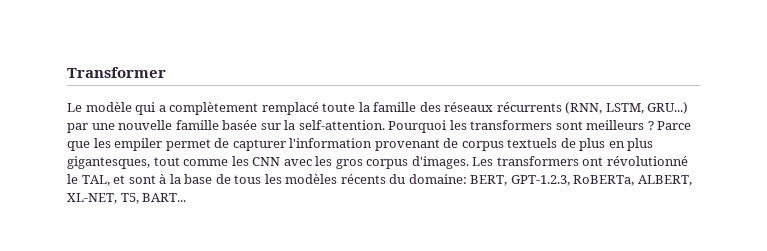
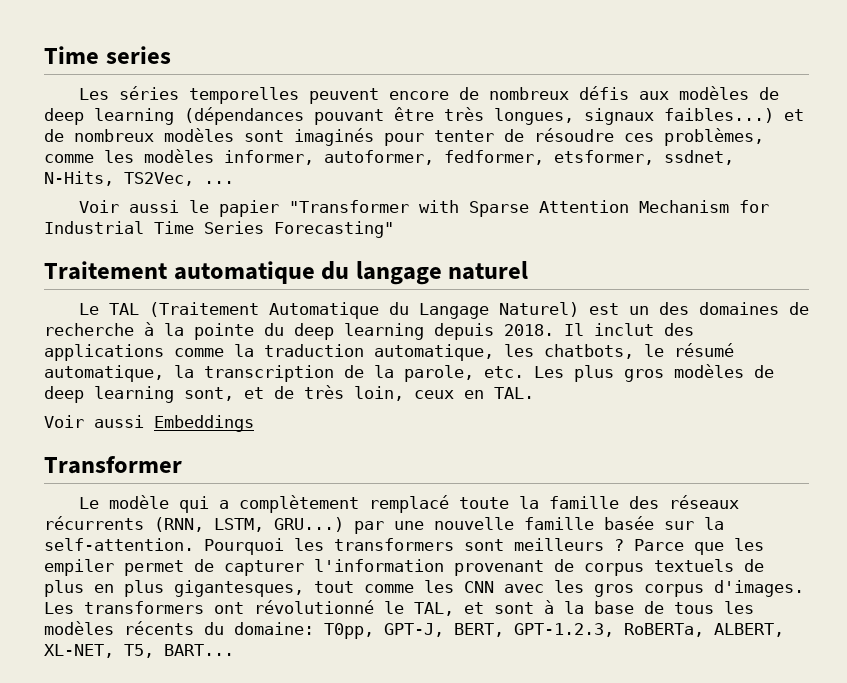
+ Time series
+ Les séries temporelles peuvent encore de nombreux défis aux modèles de deep learning (dépendances pouvant être très longues, signaux faibles...) et de nombreux modèles sont imaginés pour tenter de résoudre ces problèmes, comme les modèles informer, autoformer, fedformer, etsformer, ssdnet, N-Hits, TS2Vec, ...
+ Voir aussi le papier "Transformer with Sparse Attention Mechanism for Industrial Time Series Forecasting"
+ Traitement automatique du langage naturel
+ Le TAL (Traitement Automatique du Langage Naturel) est un des domaines de recherche à la pointe du deep learning depuis 2018. Il inclut des applications comme la traduction automatique, les chatbots, le résumé automatique, la transcription de la parole, etc. Les plus gros modèles de deep learning sont, et de très loin, ceux en TAL.
+ Voir aussi Embeddings
- Les transformers ont révolutionné le TAL, et sont à la base de tous les modèles récents du domaine: BERT, GPT-1.2.3, RoBERTa, ALBERT, XL-NET, T5, BART...
+ Les transformers ont révolutionné le TAL, et sont à la base de tous les modèles récents du domaine: T0pp, GPT-J, BERT, GPT-1.2.3, RoBERTa, ALBERT, XL-NET, T5, BART...

